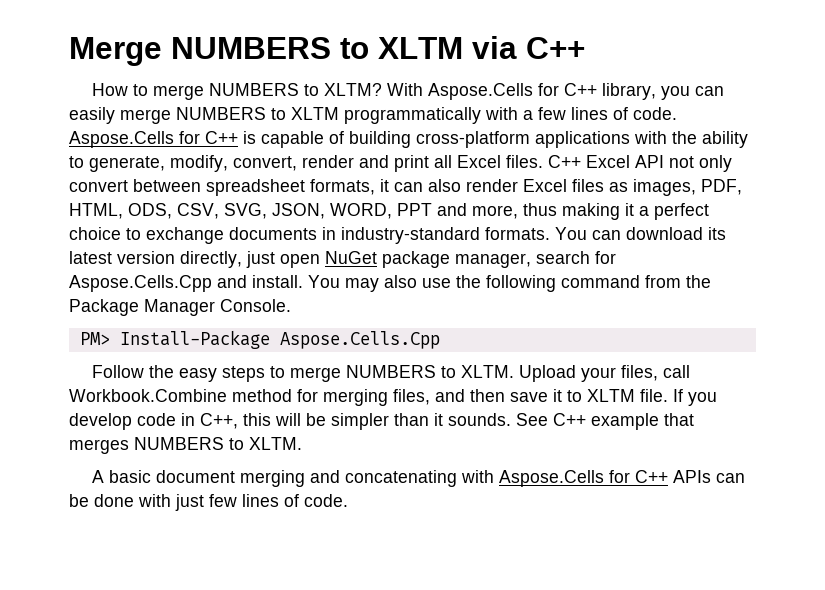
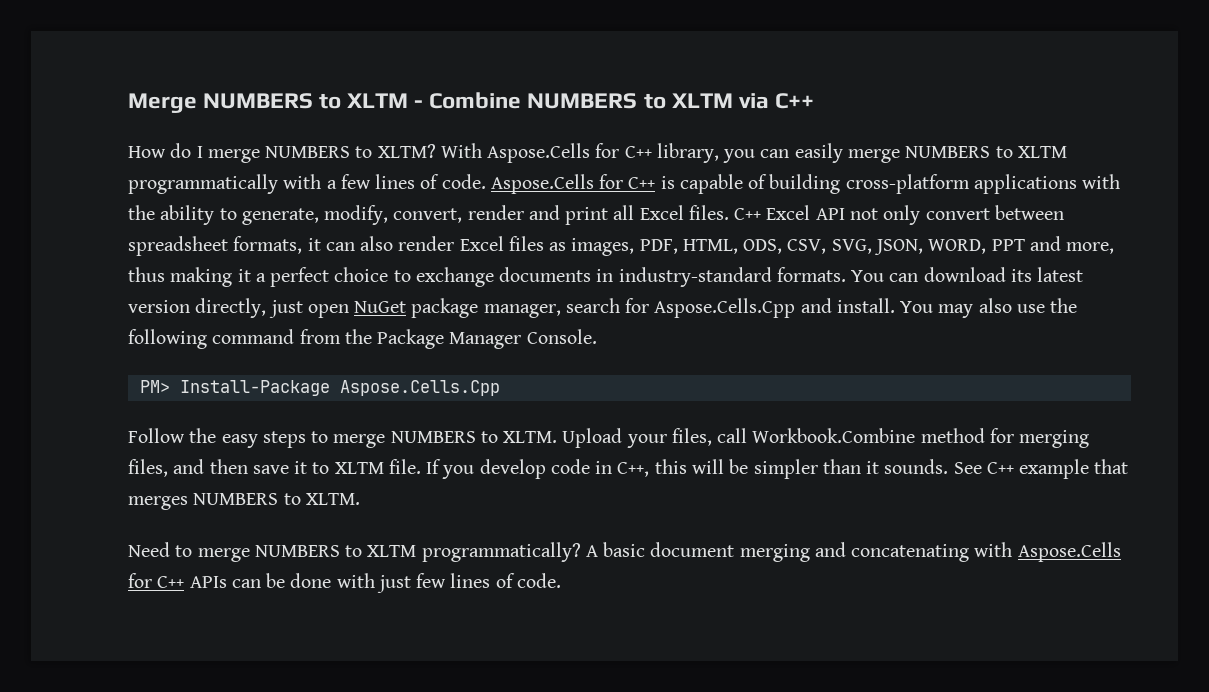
- Merge NUMBERS to XLTM via C++
+ Merge NUMBERS to XLTM - Combine NUMBERS to XLTM via C++
- How to merge NUMBERS to XLTM?
+ How do I merge NUMBERS to XLTM?
+ Need to merge NUMBERS to XLTM programmatically?

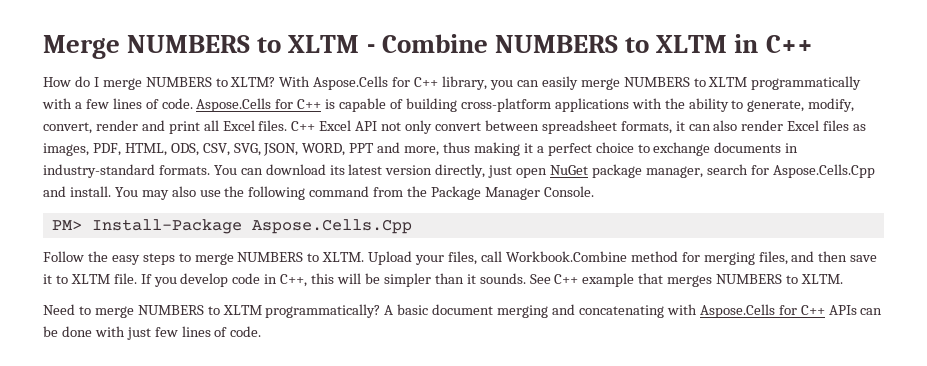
- Merge NUMBERS to XLTM - Combine NUMBERS to XLTM via C++
+ Merge NUMBERS to XLTM - Combine NUMBERS to XLTM in C++

